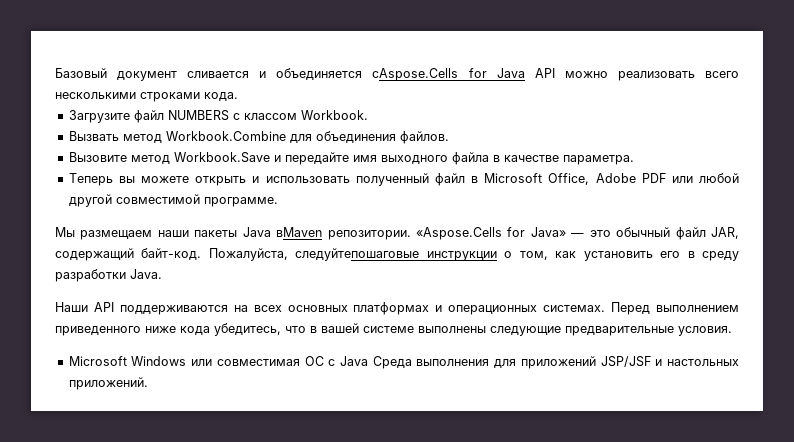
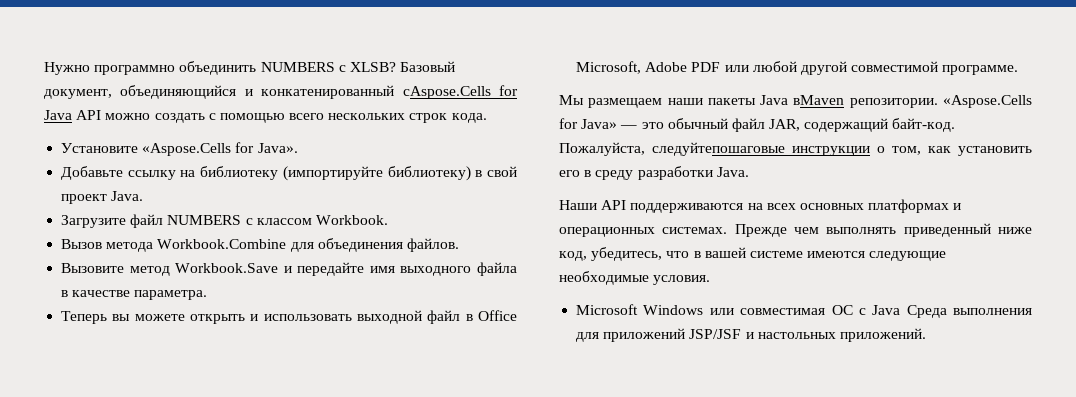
- Базовый документ сливается и объединяется сAspose.Cells for Java API можно реализовать всего несколькими строками кода.
+ Нужно программно объединить NUMBERS с XLSB? Базовый документ, объединяющийся и конкатенированный сAspose.Cells for Java API можно создать с помощью всего нескольких строк кода.
+ Установите «Aspose.Cells for Java».
+ Добавьте ссылку на библиотеку (импортируйте библиотеку) в свой проект Java.
- Вызвать метод Workbook.Combine для объединения файлов.
+ Вызов метода Workbook.Combine для объединения файлов.
- Теперь вы можете открыть и использовать полученный файл в Microsoft Office, Adobe PDF или любой другой совместимой программе.
+ Теперь вы можете открыть и использовать выходной файл в Office Microsoft, Adobe PDF или любой другой совместимой программе.
- Перед выполнением приведенного ниже кода убедитесь, что в вашей системе выполнены следующие предварительные условия.
+ Прежде чем выполнять приведенный ниже код, убедитесь, что в вашей системе имеются следующие необходимые условия.

